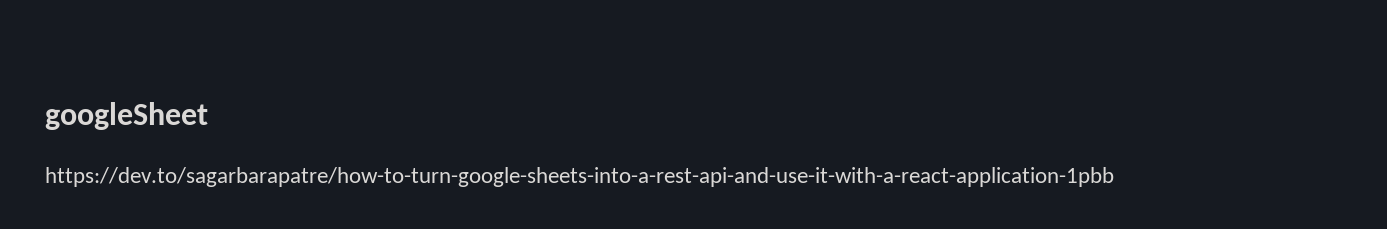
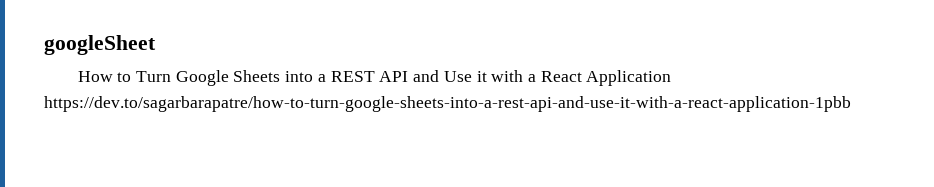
- https://dev.to/sagarbarapatre/how-to-turn-google-sheets-into-a-rest-api-and-use-it-with-a-react-application-1pbb
+ How to Turn Google Sheets into a REST API and Use it with a React Application https://dev.to/sagarbarapatre/how-to-turn-google-sheets-into-a-rest-api-and-use-it-with-a-react-application-1pbb

